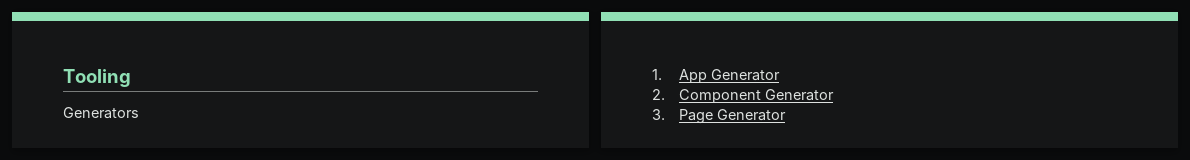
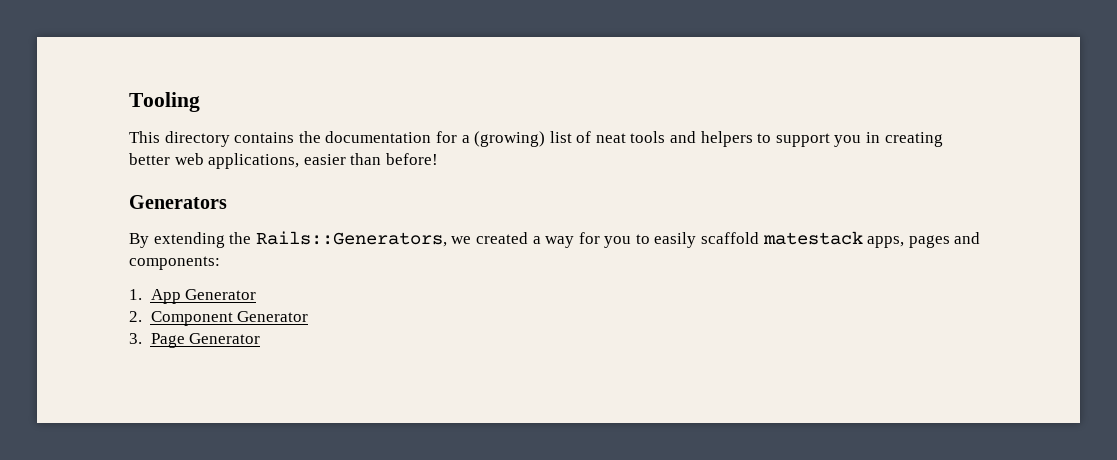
+ This directory contains the documentation for a (growing) list of neat tools and helpers to support you in creating better web applications, easier than before!
  Generators
+ By extending the Rails::Generators, we created a way for you to easily scaffold matestack apps, pages and components:

